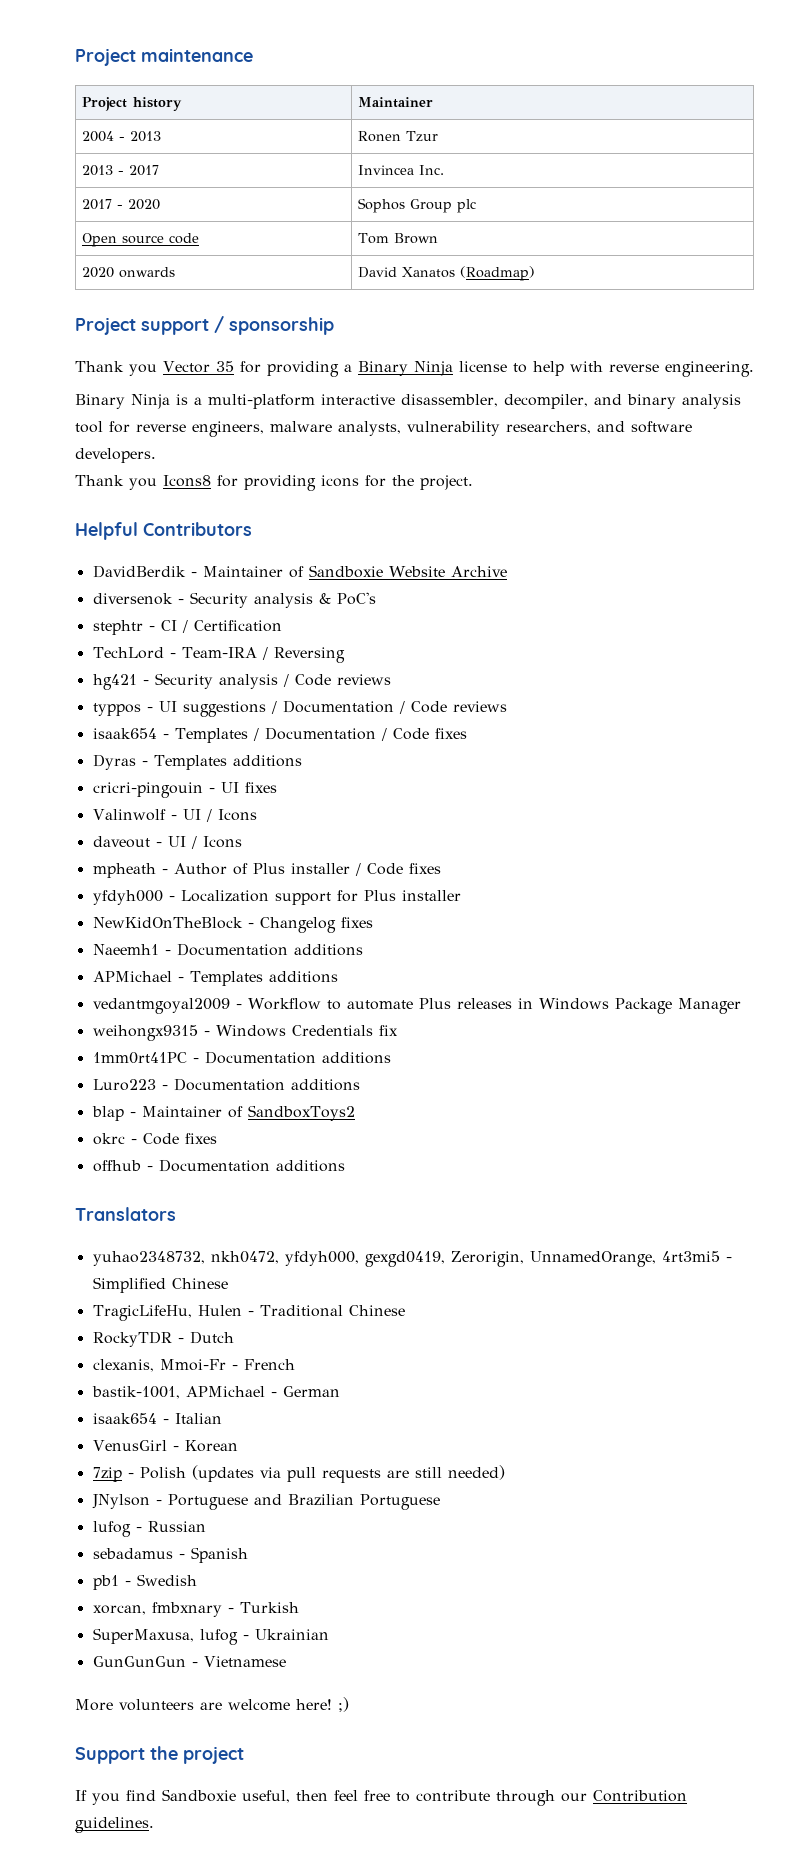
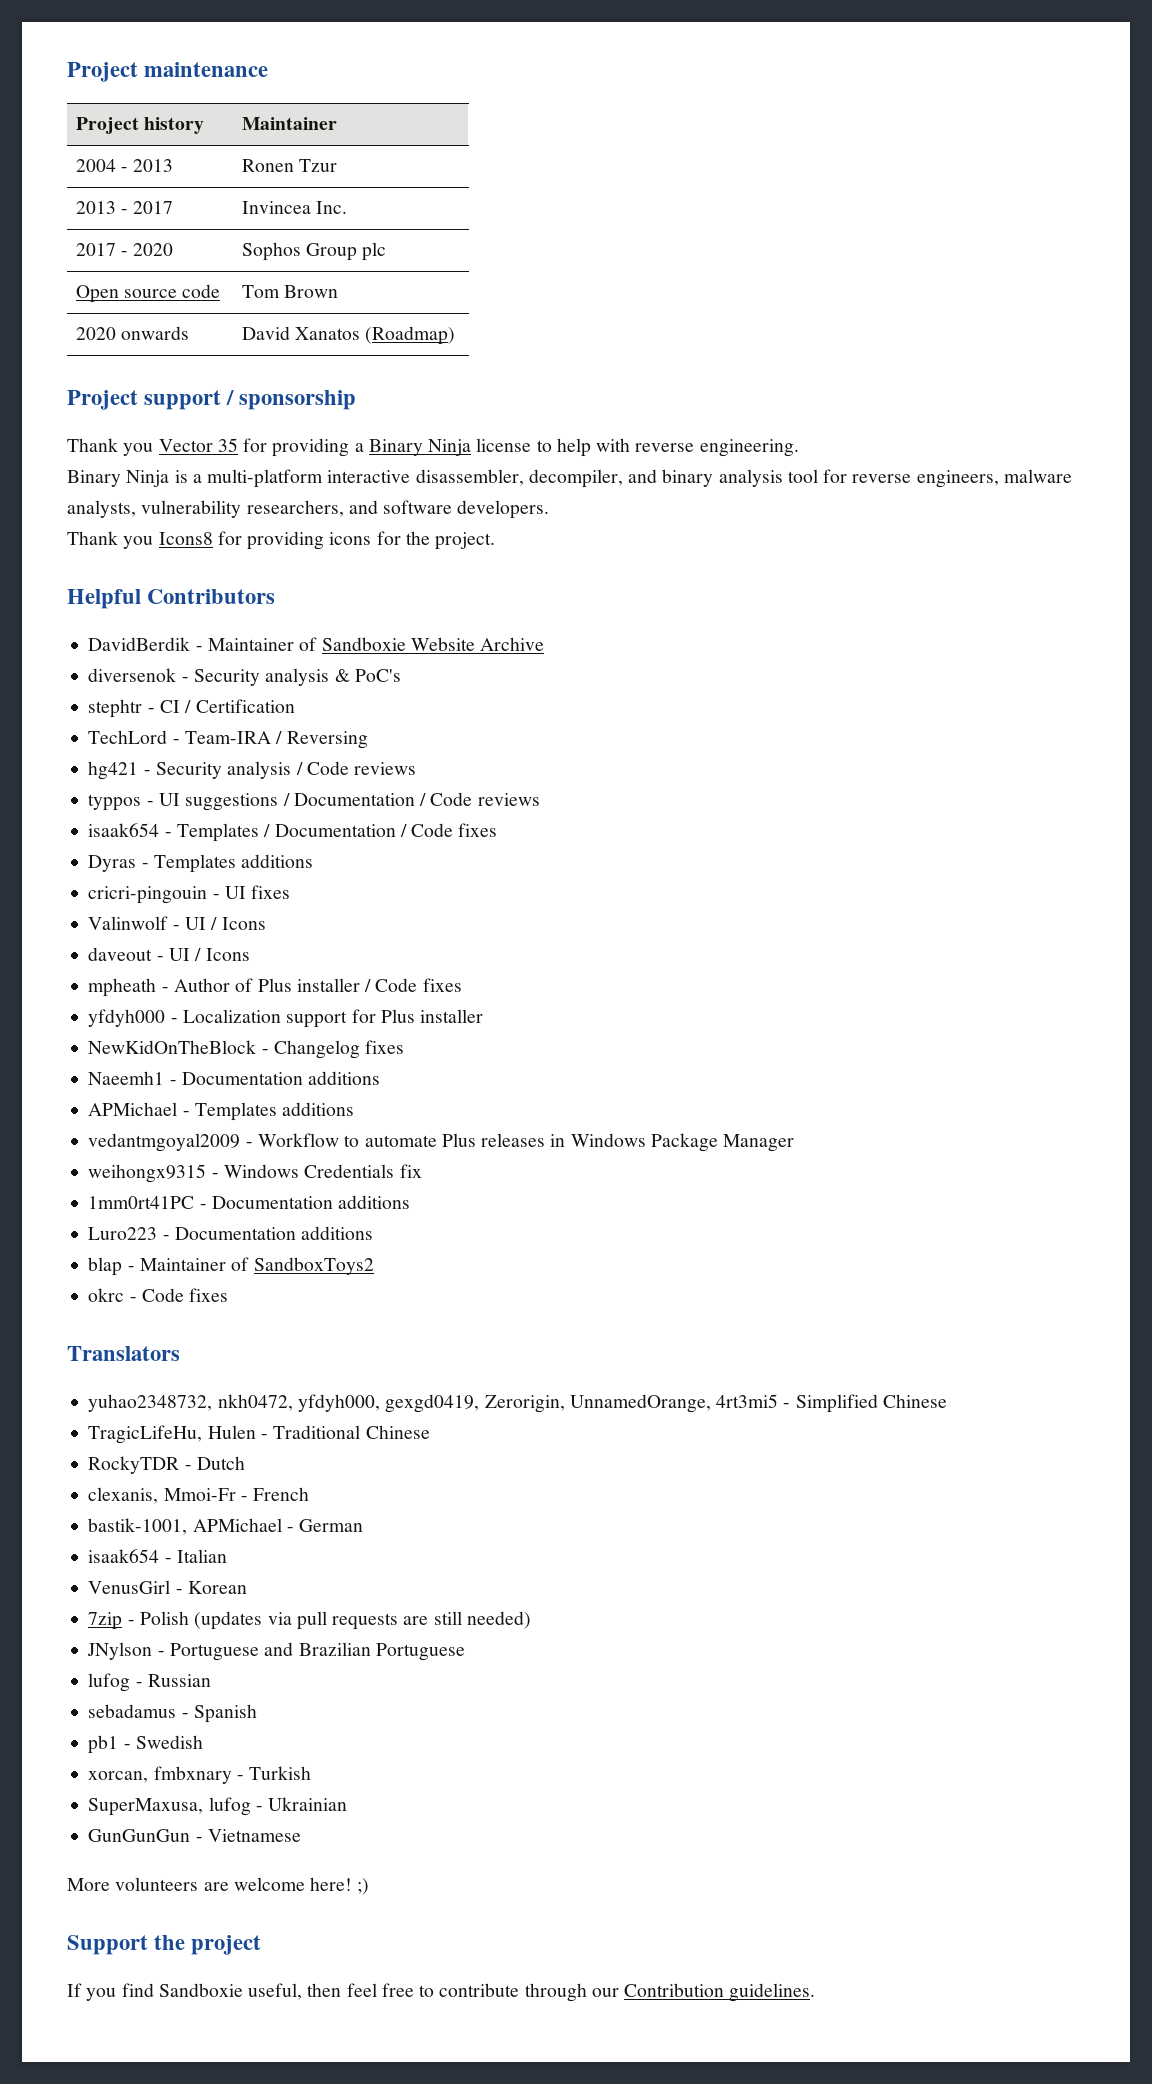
- offhub - Documentation additions

